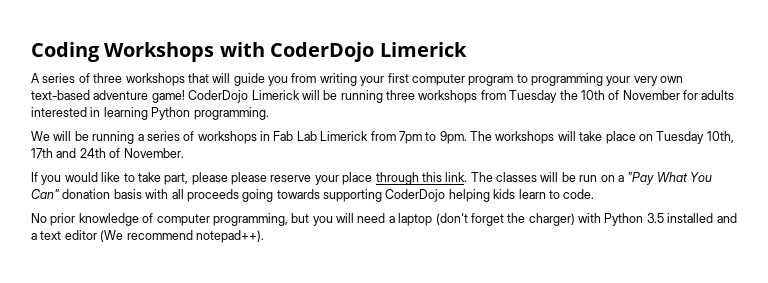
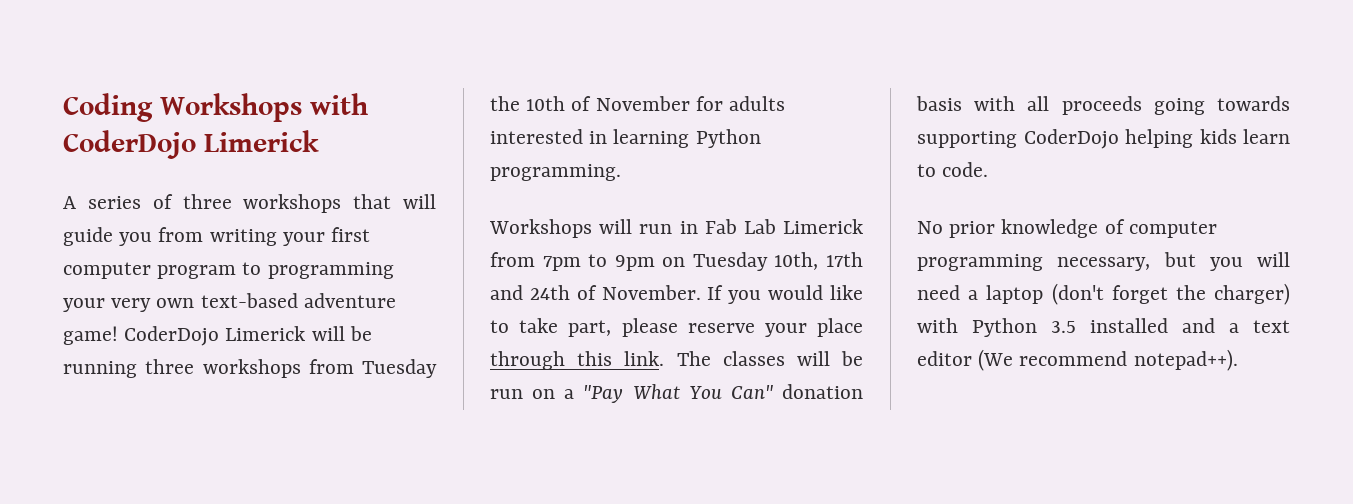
- We will be running a series of workshops in Fab Lab Limerick from 7pm to 9pm. The workshops will take place on Tuesday 10th, 17th and 24th of November.
- If you would like to take part, please please reserve your place through this link.
+ Workshops will run in Fab Lab Limerick from 7pm to 9pm on Tuesday 10th, 17th and 24th of November. If you would like to take part, please reserve your place through this link.
- No prior knowledge of computer programming, but you will need a laptop (don't forget the charger) with Python 3.5 installed and a text editor (We recommend notepad++).
+ No prior knowledge of computer programming necessary, but you will need a laptop (don't forget the charger) with Python 3.5 installed and a text editor (We recommend notepad++).

